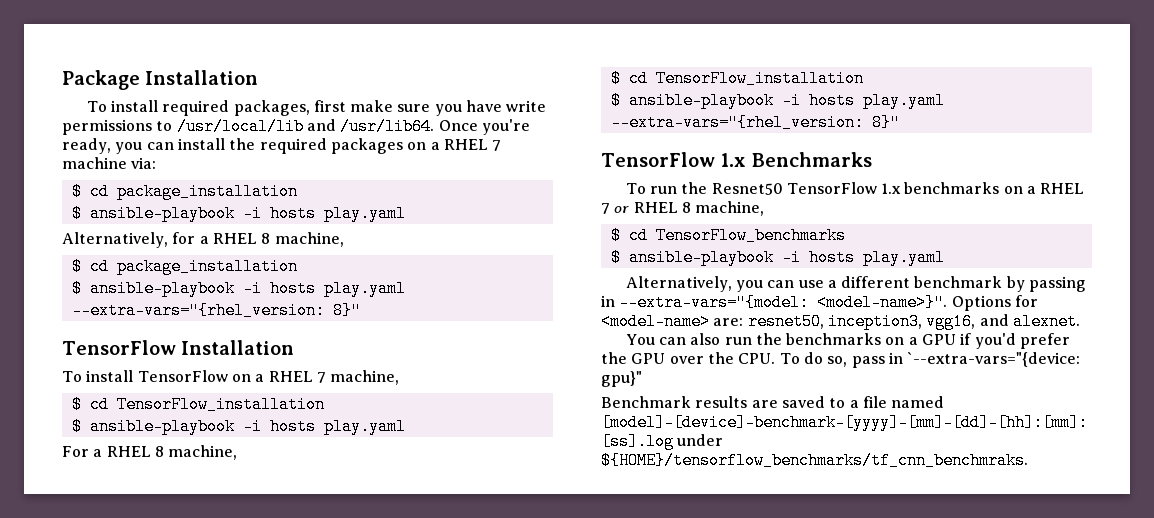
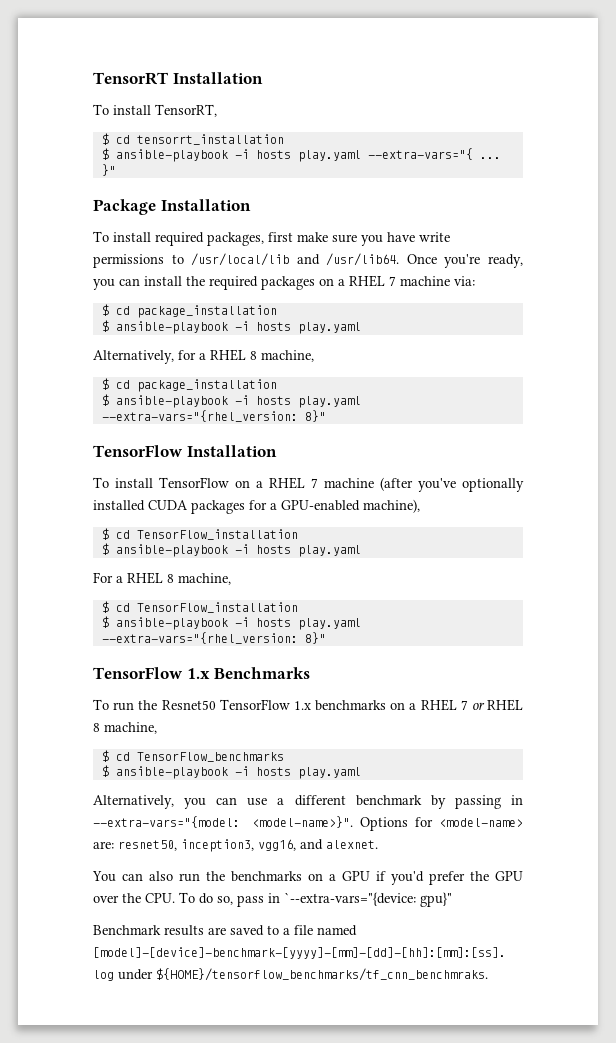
+ TensorRT Installation
+ To install TensorRT,
+ $ cd tensorrt_installation
+ $ ansible-playbook -i hosts play.yaml --extra-vars="{ ... }"
- To install TensorFlow on a RHEL 7 machine,
+ To install TensorFlow on a RHEL 7 machine (after you've optionally installed CUDA packages for a GPU-enabled machine),

